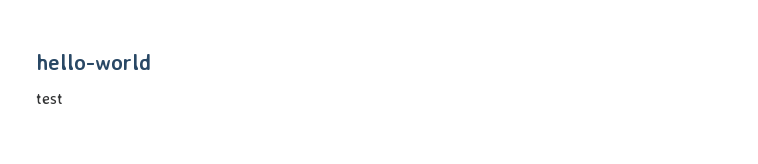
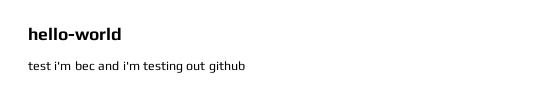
- test
+ test i'm bec and i'm testing out github

